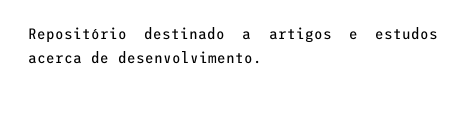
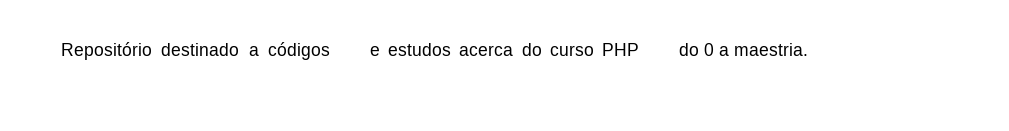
- Repositório destinado a artigos e estudos acerca de desenvolvimento.
+ Repositório destinado a códigos e estudos acerca do curso PHP do 0 a maestria.

